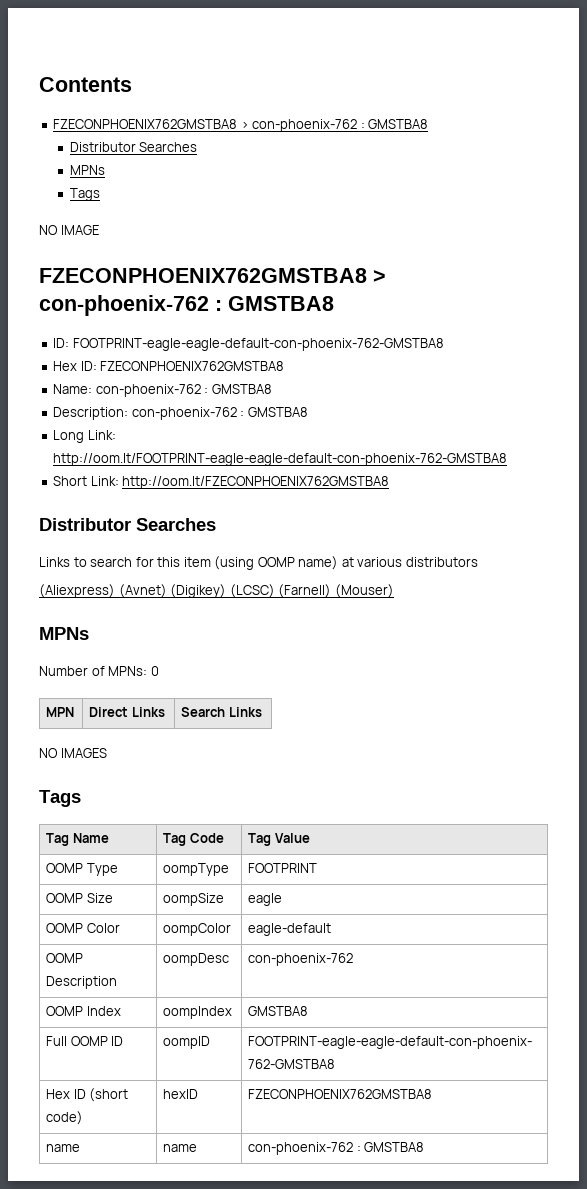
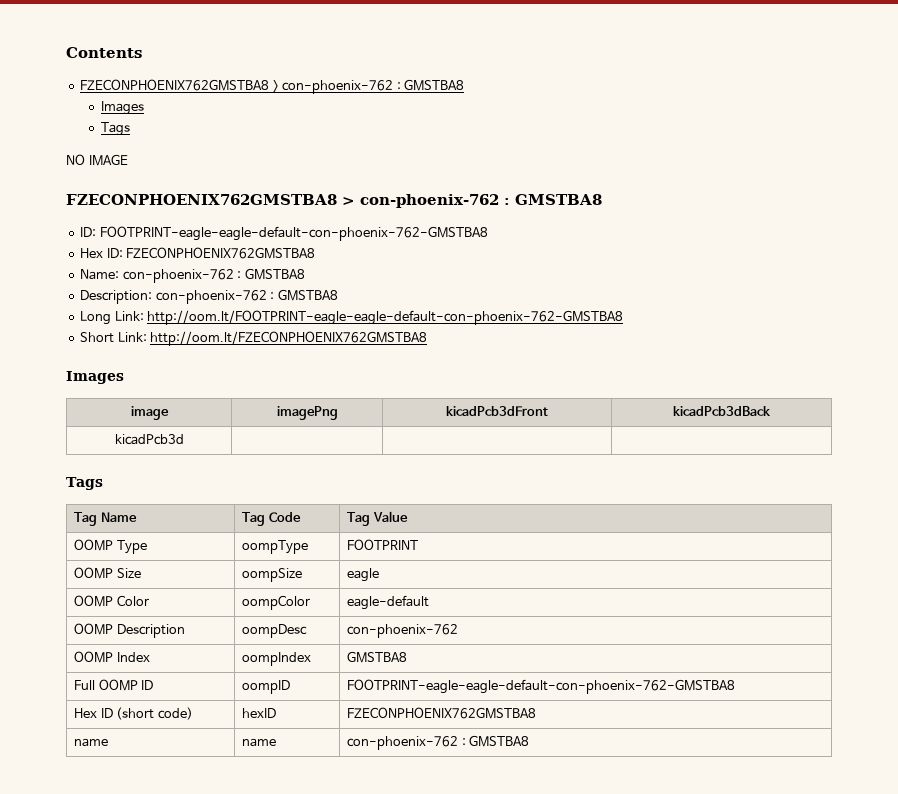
  Contents
  FZECONPHOENIX762GMSTBA8 > con-phoenix-762 : GMSTBA8
- Distributor Searches
- MPNs
+ Images
  Short Link: http://oom.lt/FZECONPHOENIX762GMSTBA8
- Distributor Searches
- Links to search for this item (using OOMP name) at various distributors
- (Aliexpress) (Avnet) (Digikey) (LCSC) (Farnell) (Mouser)
- MPNs
- Number of MPNs: 0
- MPN | Direct Links | Search Links
- NO IMAGES
+ Images
+ image | imagePng | kicadPcb3dFront | kicadPcb3dBack
+ kicadPcb3d | | |

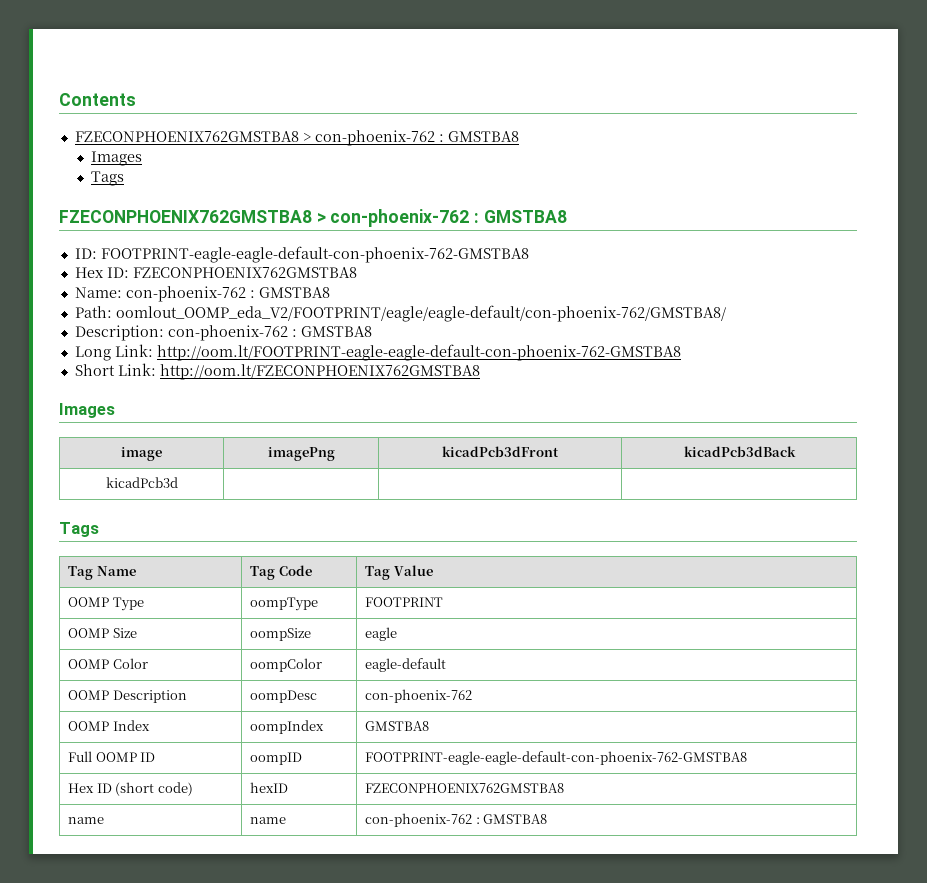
- NO IMAGE
+ Path: oomlout_OOMP_eda_V2/FOOTPRINT/eagle/eagle-default/con-phoenix-762/GMSTBA8/

